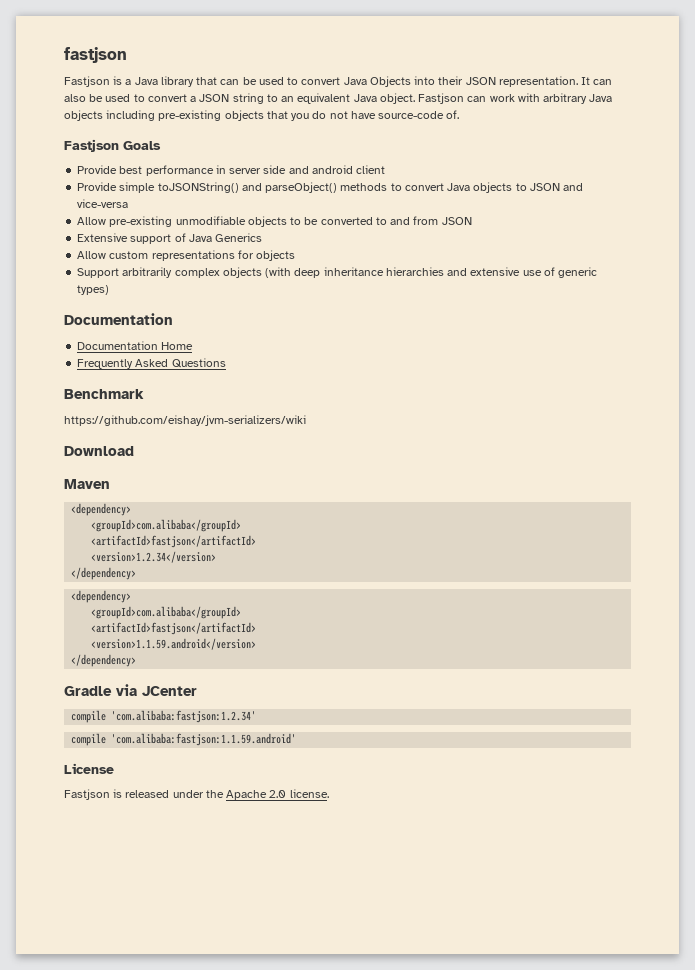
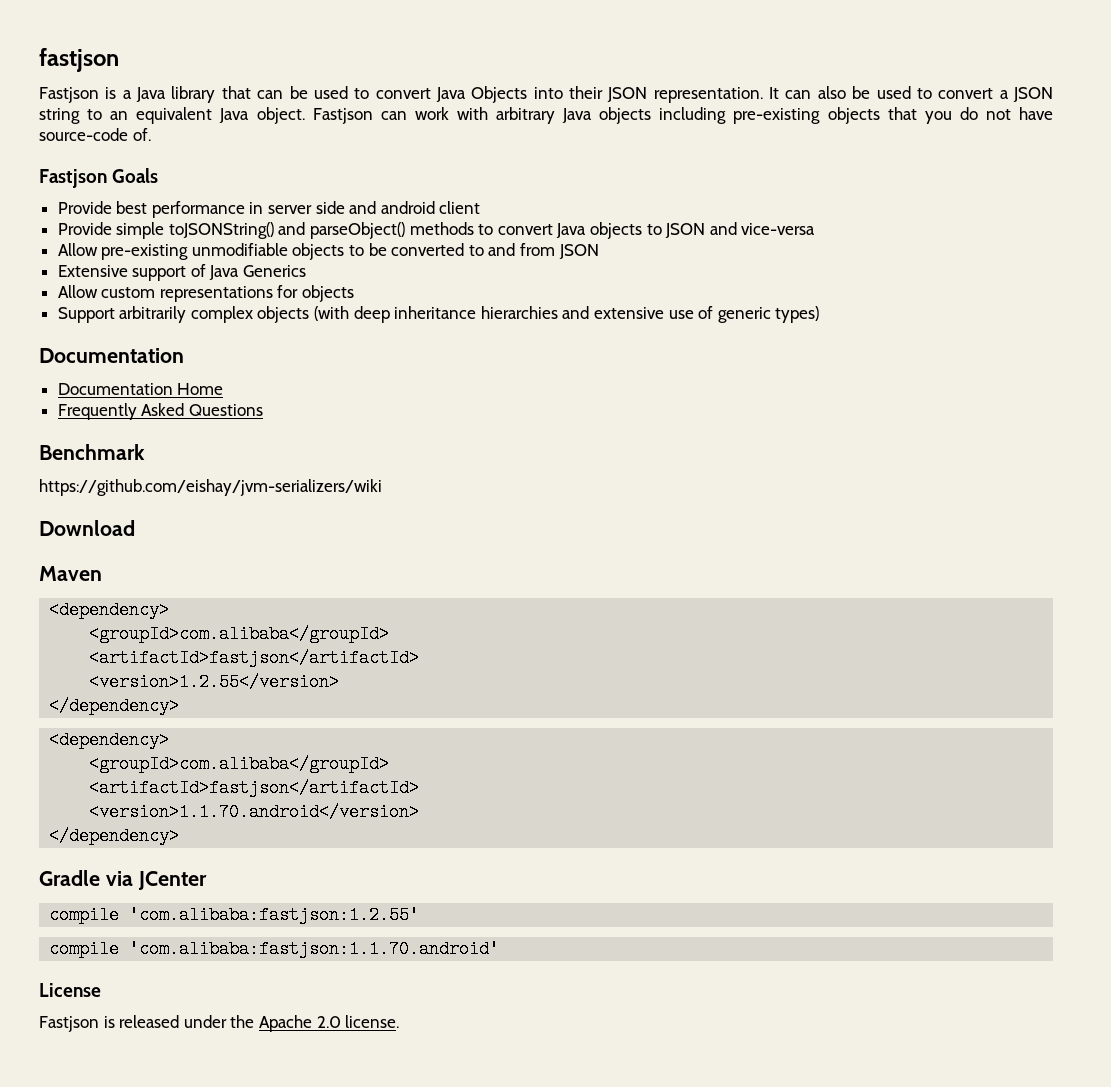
- <version>1.2.34</version>
+ <version>1.2.55</version>
- <version>1.1.59.android</version>
+ <version>1.1.70.android</version>
- compile 'com.alibaba:fastjson:1.2.34'
- compile 'com.alibaba:fastjson:1.1.59.android'
+ compile 'com.alibaba:fastjson:1.2.55'
+ compile 'com.alibaba:fastjson:1.1.70.android'

